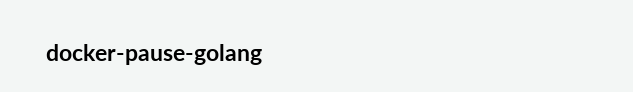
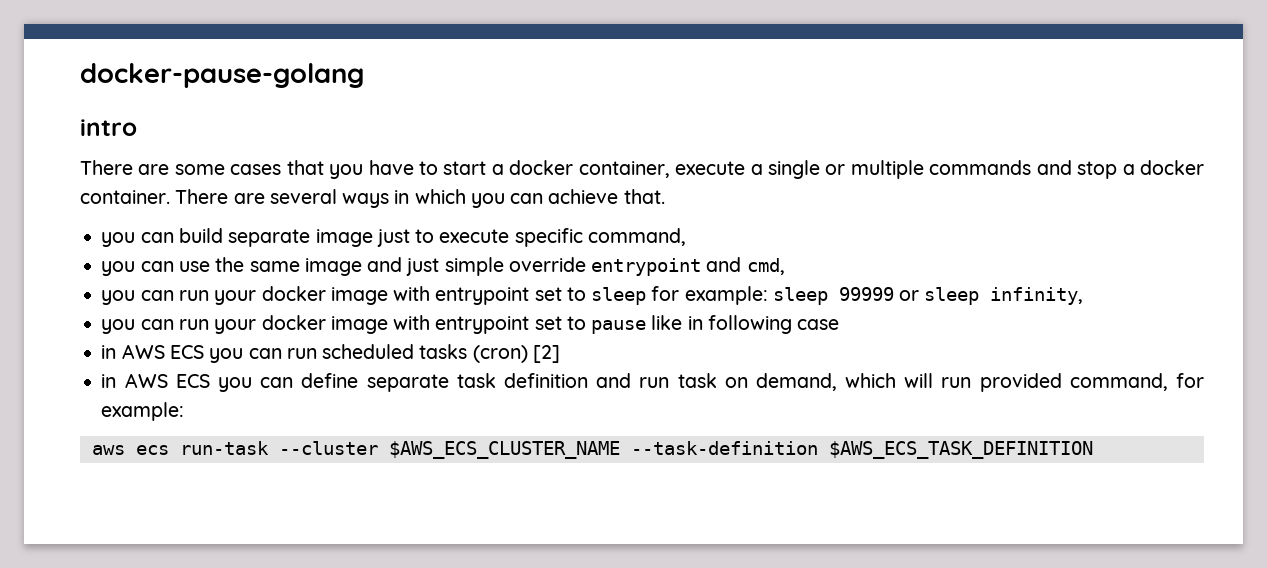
+ intro
+ There are some cases that you have to start a docker container, execute a single or multiple commands and stop a docker container. There are several ways in which you can achieve that.
+ you can build separate image just to execute specific command,
+ you can use the same image and just simple override entrypoint and cmd,
+ you can run your docker image with entrypoint set to sleep for example: sleep 99999 or sleep infinity,
+ you can run your docker image with entrypoint set to pause like in following case
+ in AWS ECS you can run scheduled tasks (cron) [2]
+ in AWS ECS you can define separate task definition and run task on demand, which will run provided command, for example:
+ aws ecs run-task --cluster $AWS_ECS_CLUSTER_NAME --task-definition $AWS_ECS_TASK_DEFINITION

